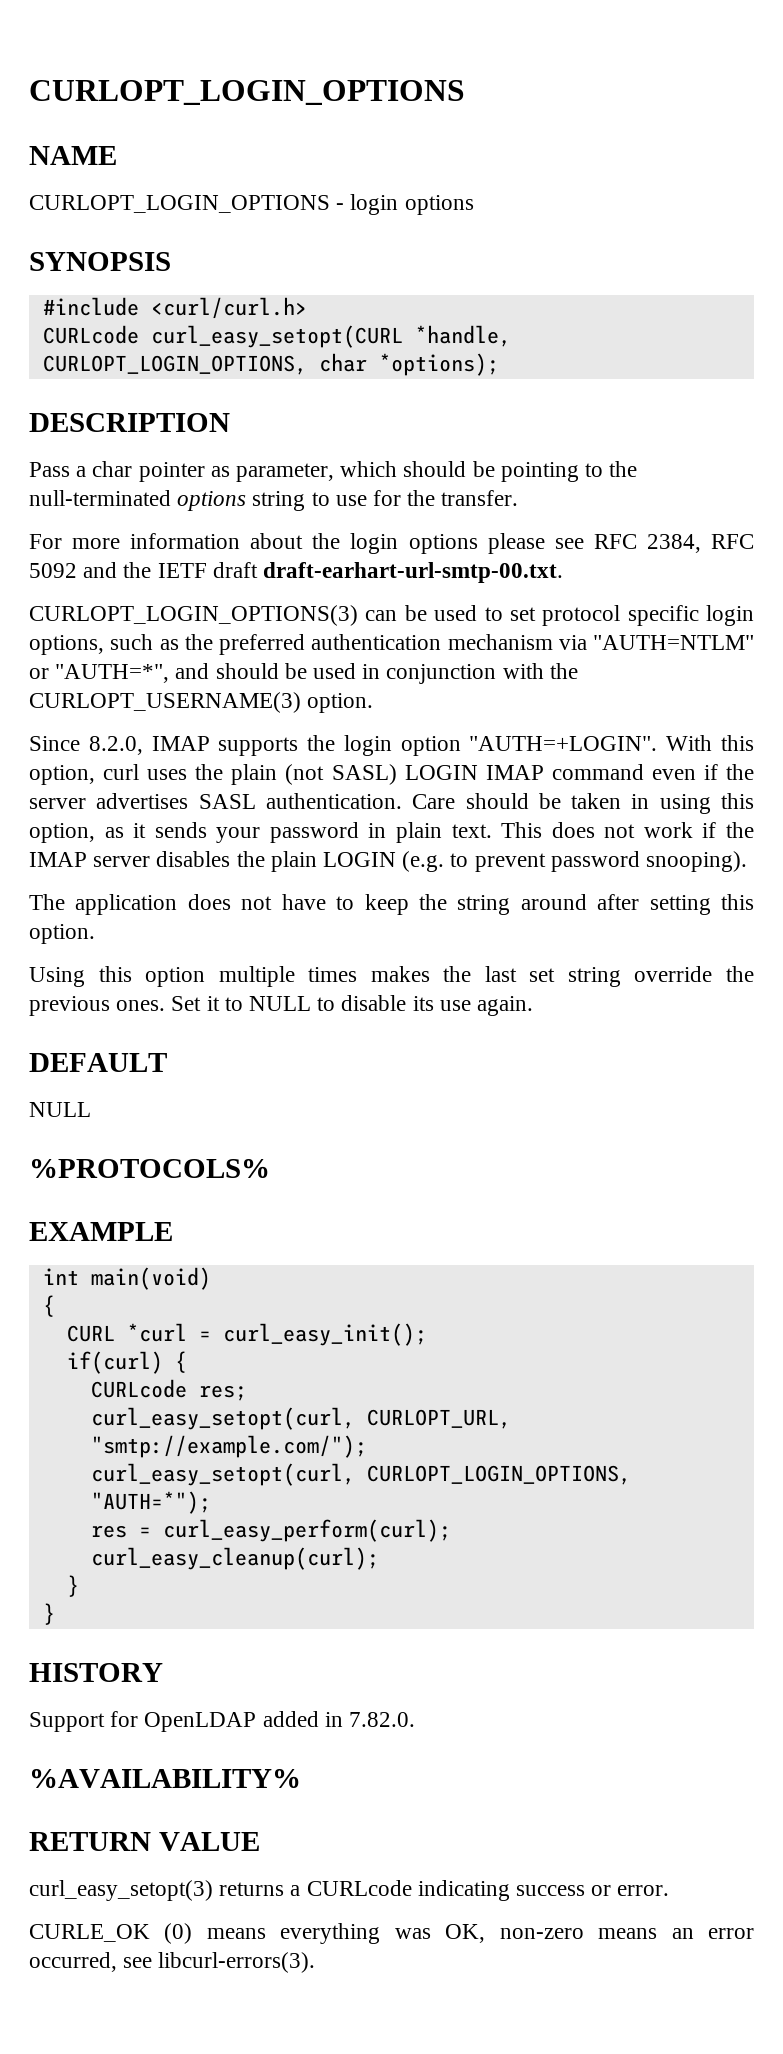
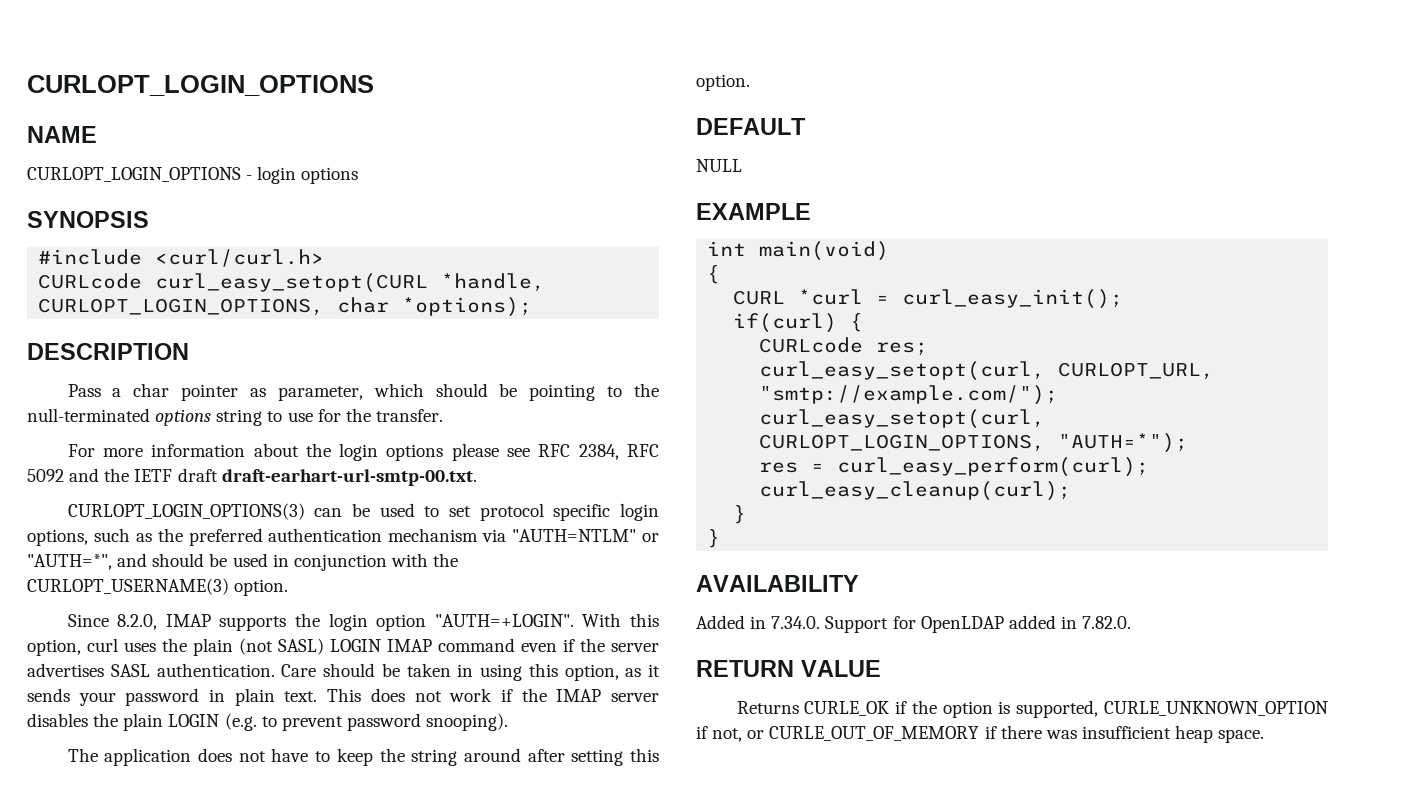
- Using this option multiple times makes the last set string override the previous ones. Set it to NULL to disable its use again.
- %PROTOCOLS%
- HISTORY
- Support for OpenLDAP added in 7.82.0.
+ AVAILABILITY
+ Added in 7.34.0. Support for OpenLDAP added in 7.82.0.
- %AVAILABILITY%
- curl_easy_setopt(3) returns a CURLcode indicating success or error.
- CURLE_OK (0) means everything was OK, non-zero means an error occurred, see libcurl-errors(3).
+ Returns CURLE_OK if the option is supported, CURLE_UNKNOWN_OPTION if not, or CURLE_OUT_OF_MEMORY if there was insufficient heap space.

